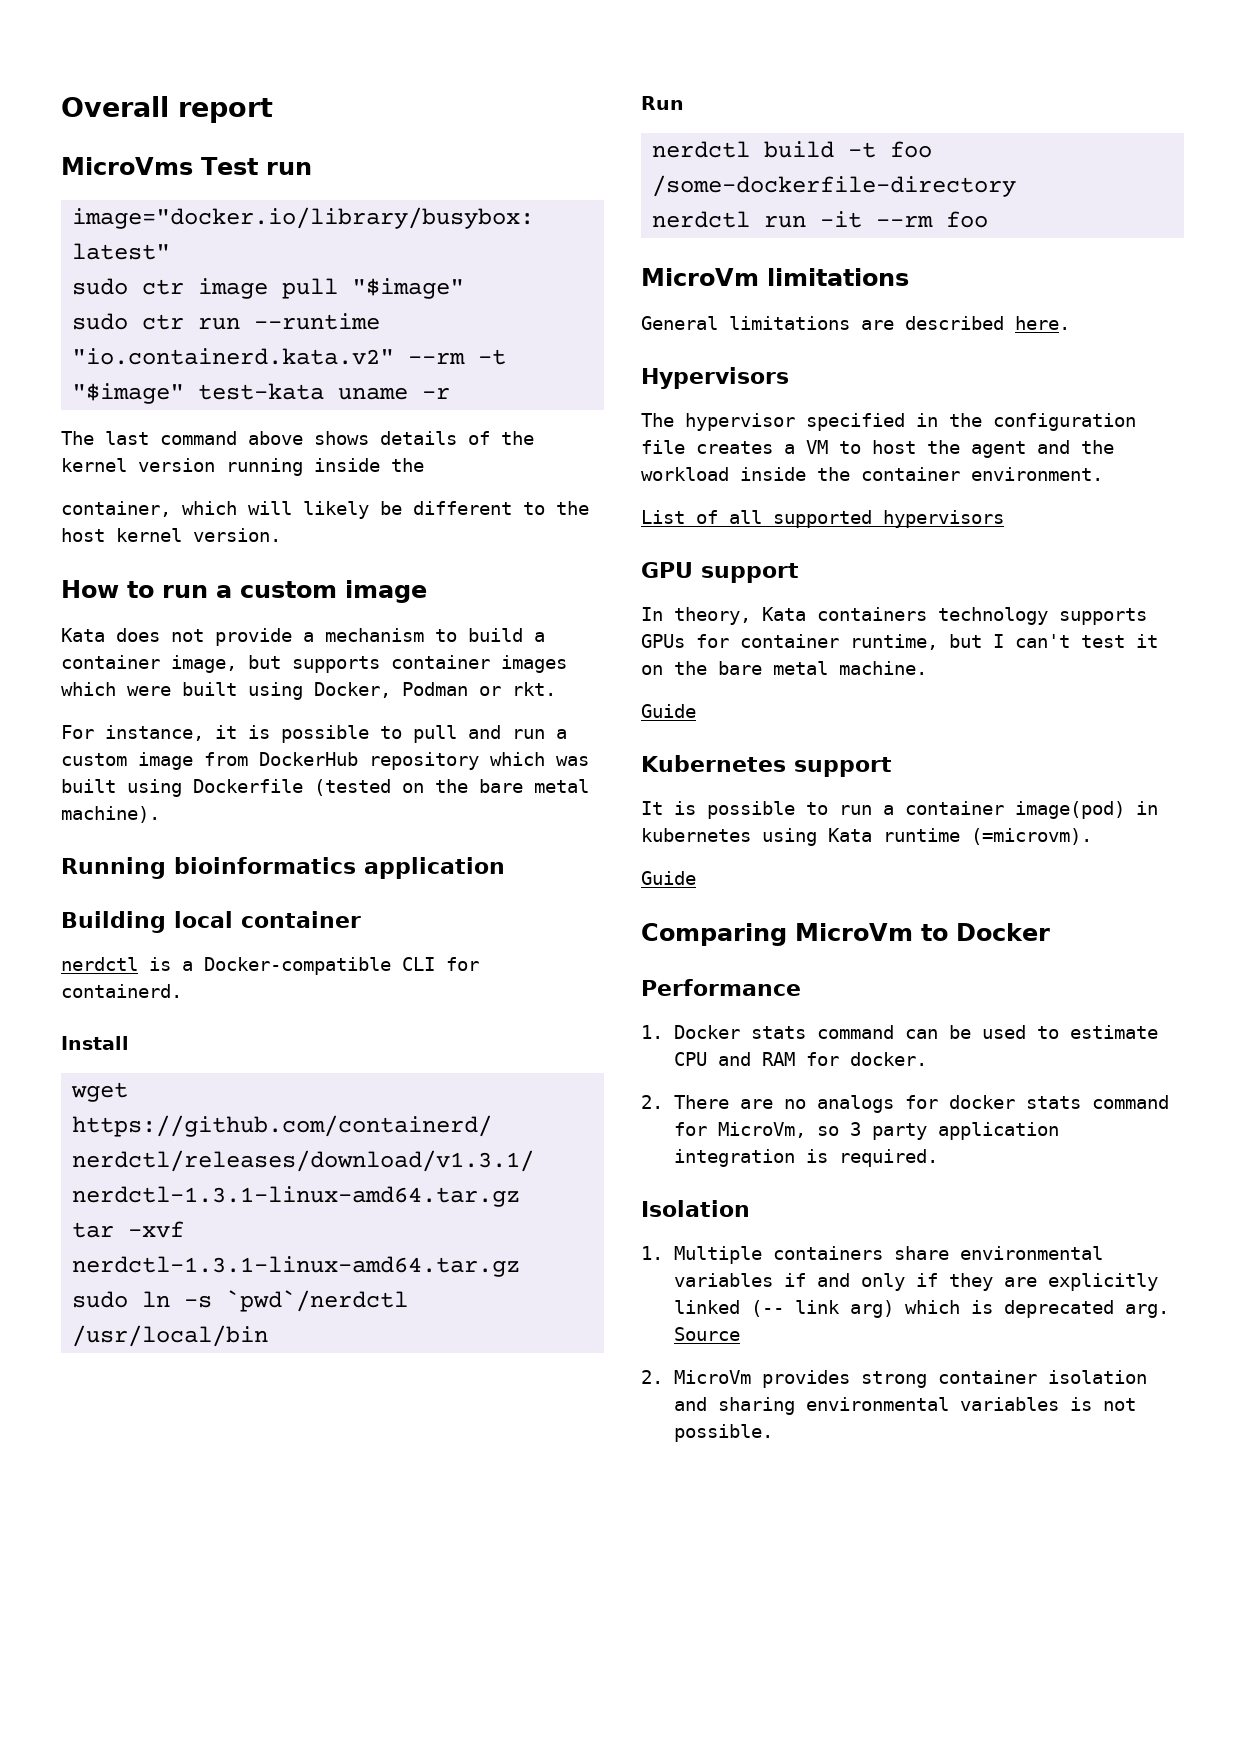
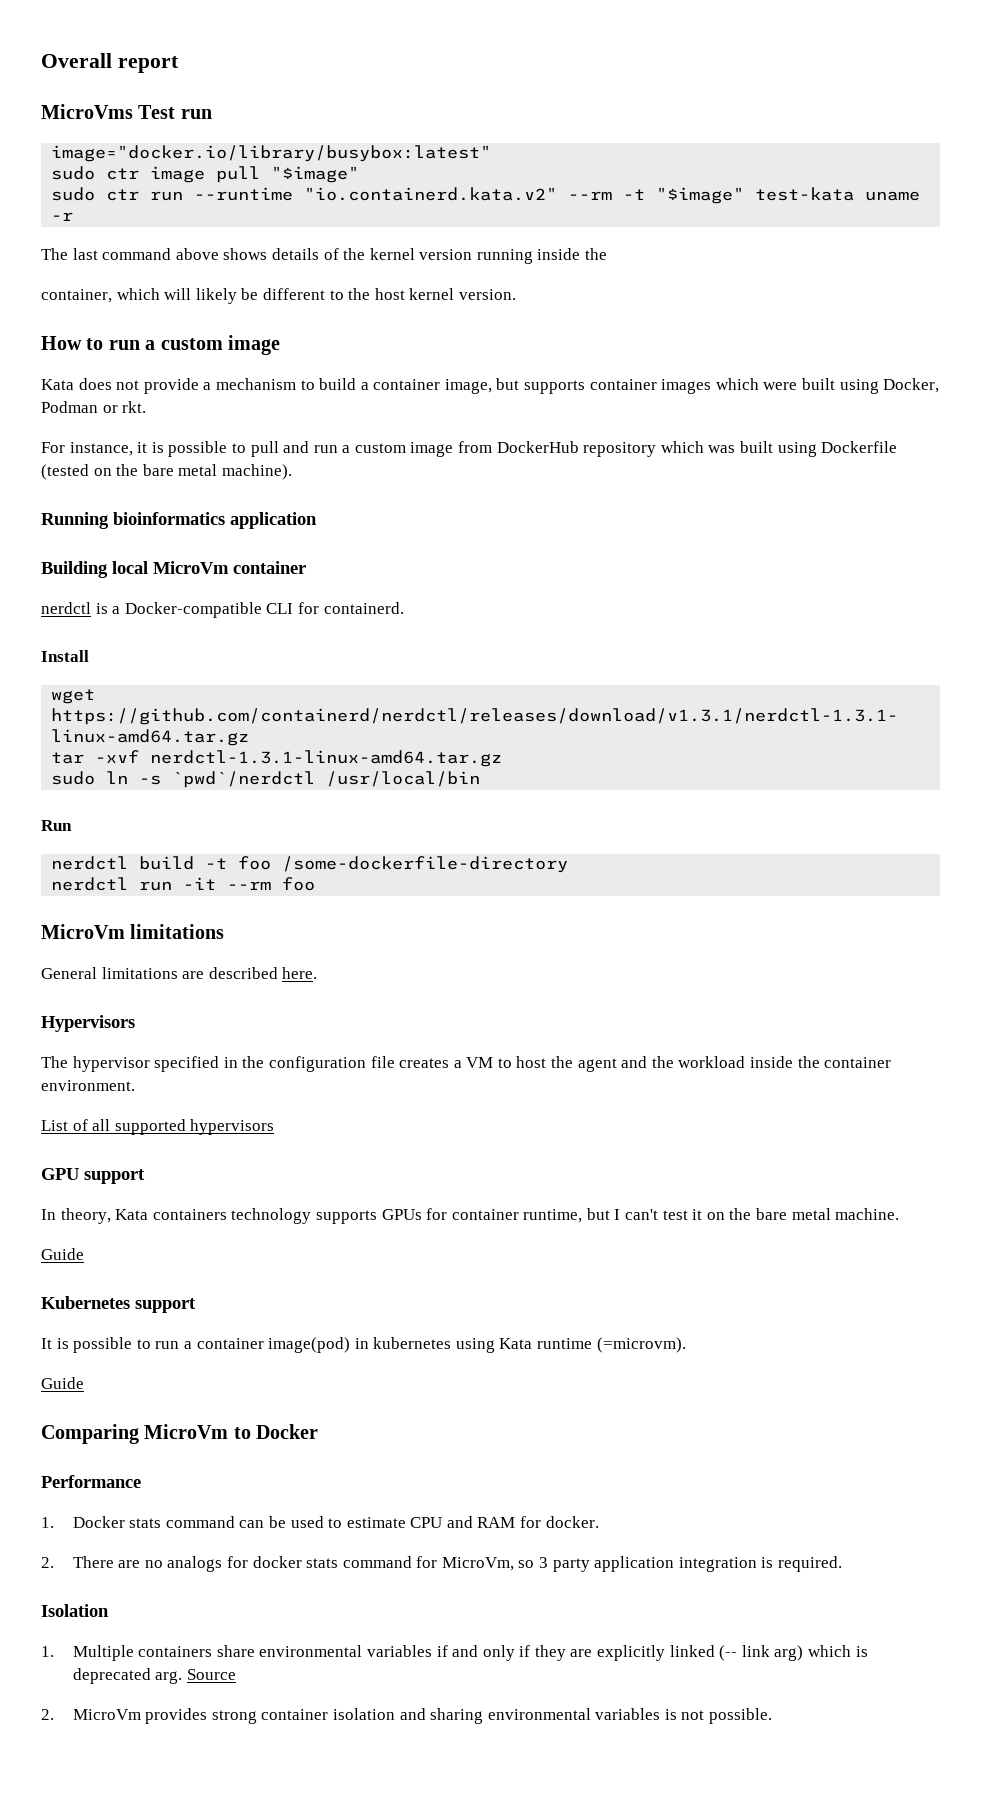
- Building local container
+ Building local MicroVm container

